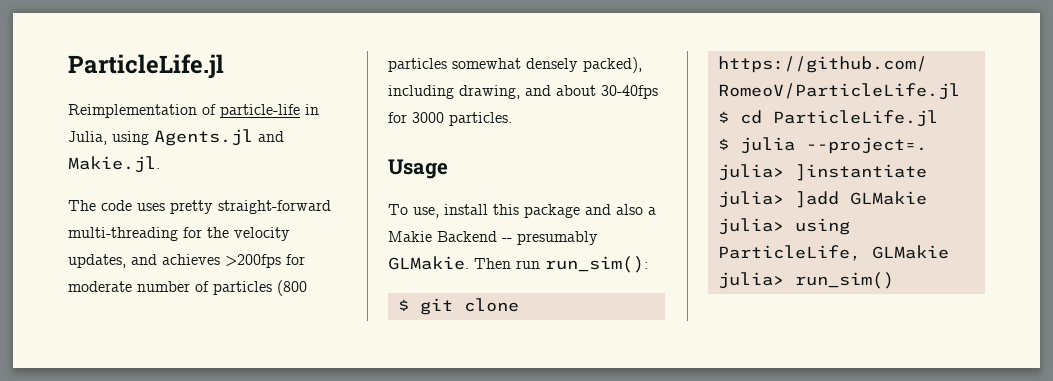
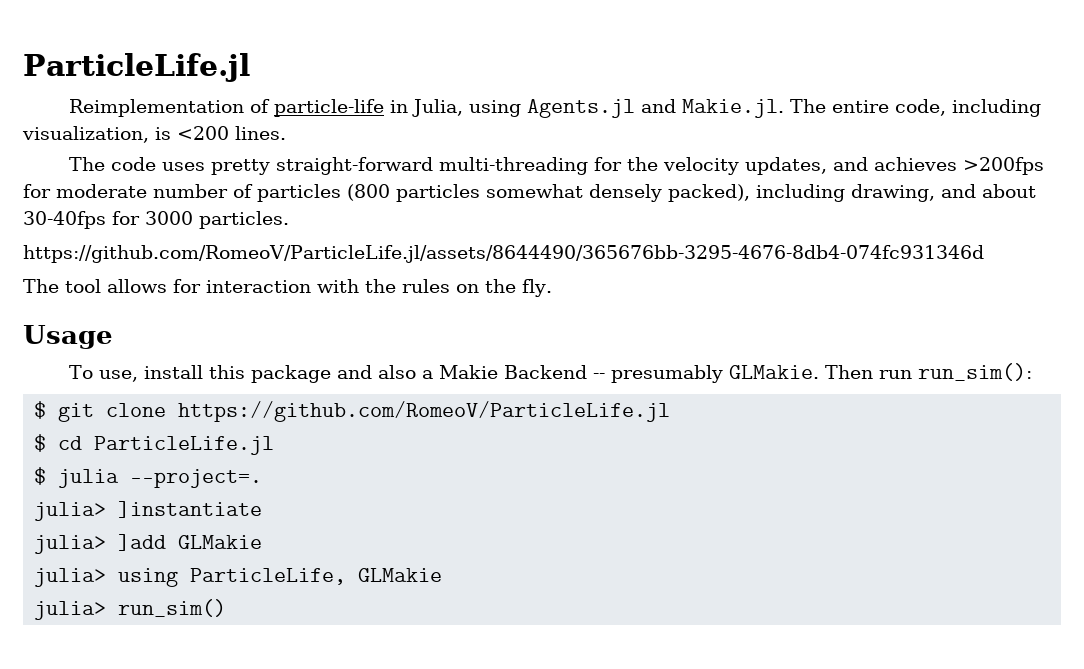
- Reimplementation of particle-life in Julia, using Agents.jl and Makie.jl.
+ Reimplementation of particle-life in Julia, using Agents.jl and Makie.jl. The entire code, including visualization, is <200 lines.
+ https://github.com/RomeoV/ParticleLife.jl/assets/8644490/365676bb-3295-4676-8db4-074fc931346d
+ The tool allows for interaction with the rules on the fly.

